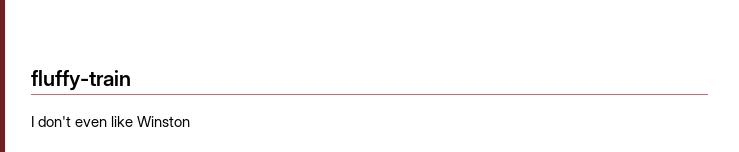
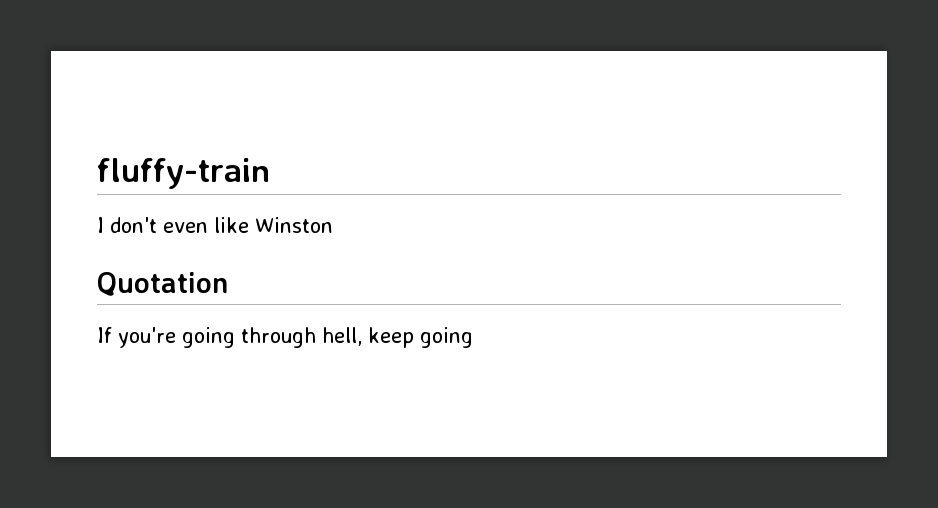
+ Quotation
+ If you're going through hell, keep going

